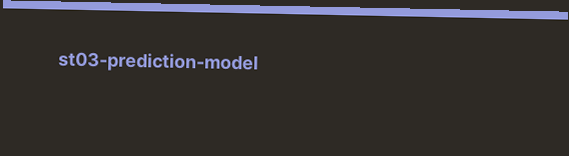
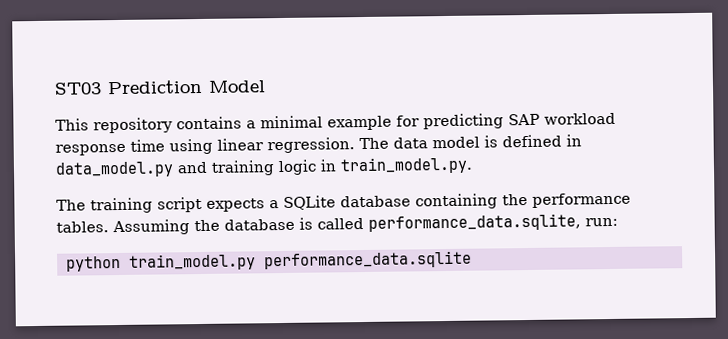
- st03-prediction-model
+ ST03 Prediction Model
+ This repository contains a minimal example for predicting SAP workload response time using linear regression. The data model is defined in data_model.py and training logic in train_model.py.
+ The training script expects a SQLite database containing the performance tables. Assuming the database is called performance_data.sqlite, run:
+ python train_model.py performance_data.sqlite

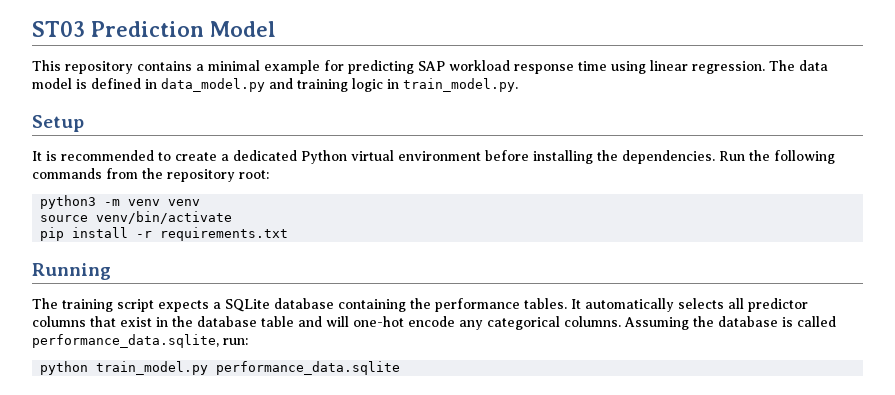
+ Setup
+ It is recommended to create a dedicated Python virtual environment before installing the dependencies. Run the following commands from the repository root:
+ python3 -m venv venv
+ source venv/bin/activate
+ pip install -r requirements.txt
+ Running
+ It automatically selects all predictor columns that exist in the database table and will one-hot encode any categorical columns.

